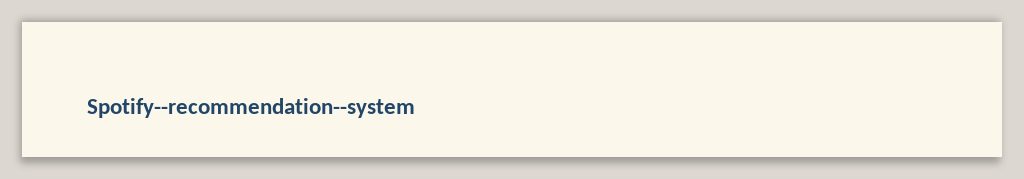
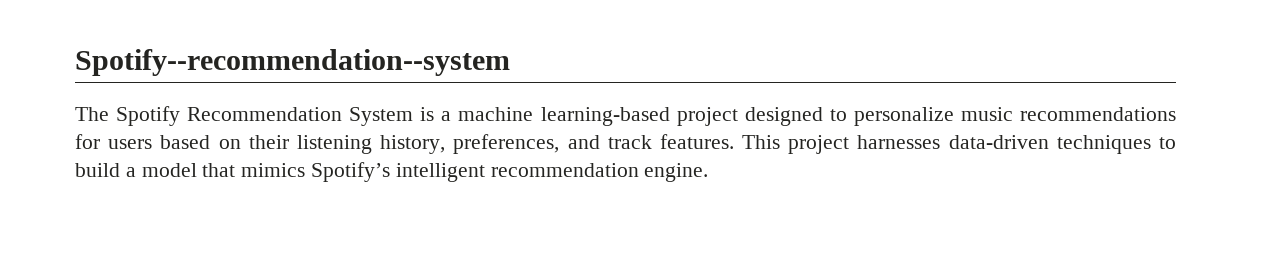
+ The Spotify Recommendation System is a machine learning-based project designed to personalize music recommendations for users based on their listening history, preferences, and track features. This project harnesses data-driven techniques to build a model that mimics Spotify’s intelligent recommendation engine.

